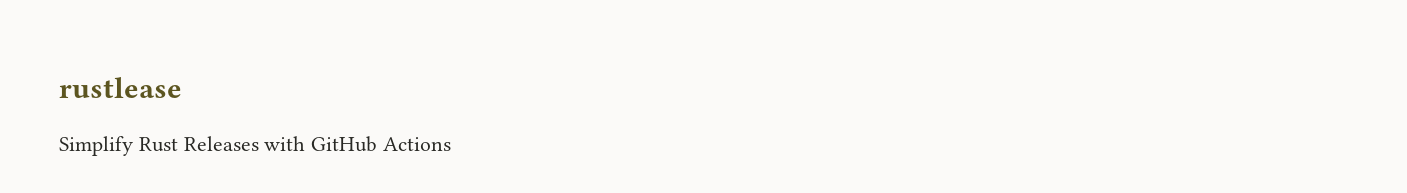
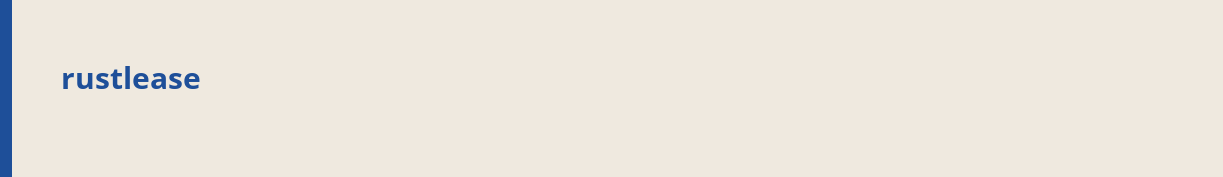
- Simplify Rust Releases with GitHub Actions

